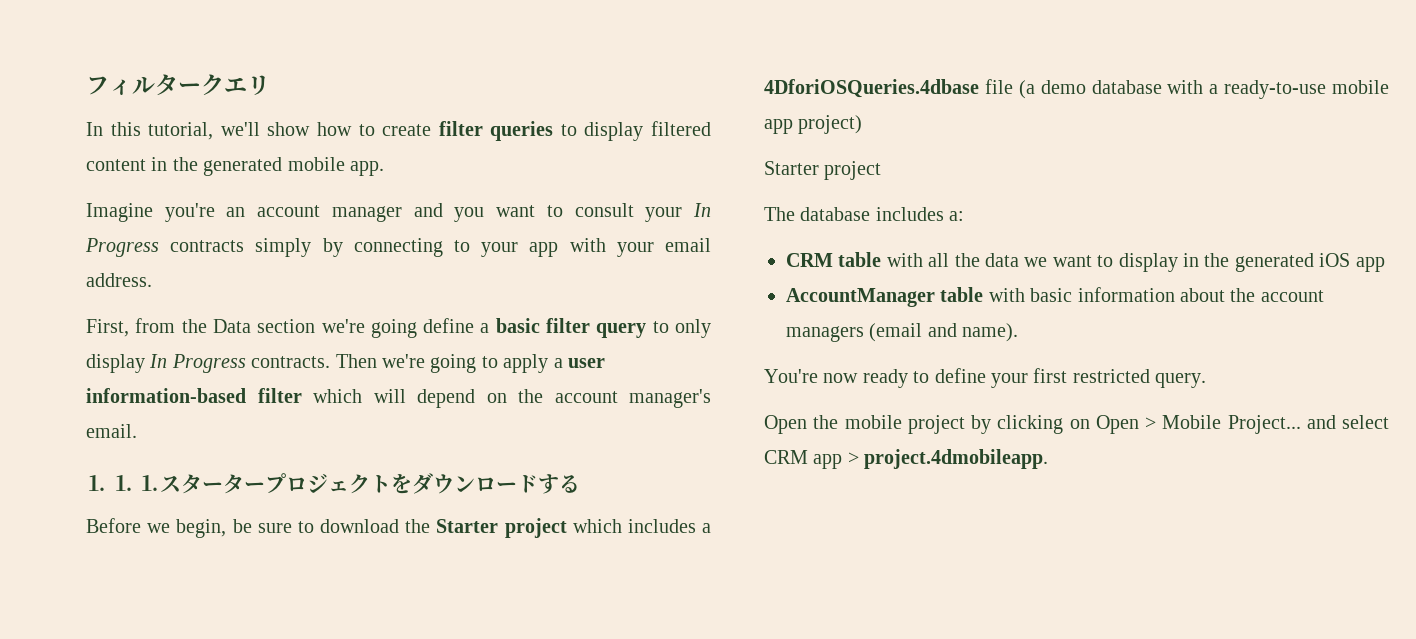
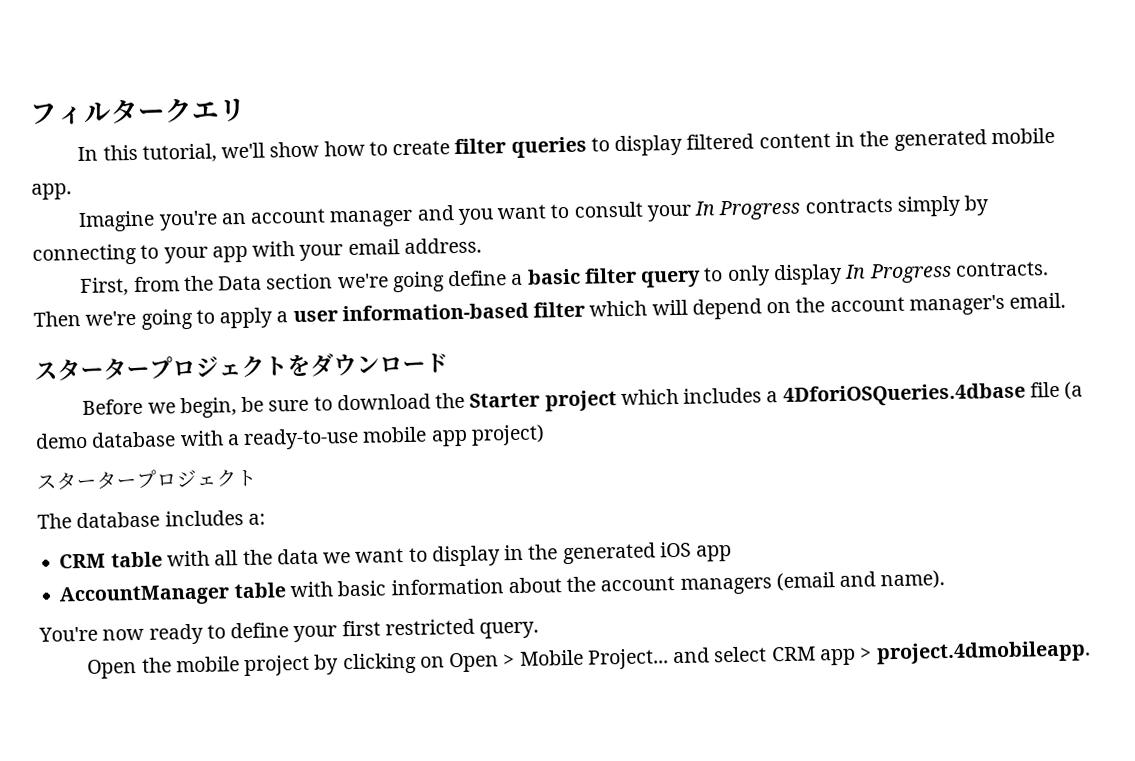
- ⒈ ⒈ ⒈スタータープロジェクトをダウンロードする
+ スタータープロジェクトをダウンロード
  Before we begin, be sure to download the Starter project which includes a 4DforiOSQueries.4dbase file (a demo database with a ready-to-use mobile app project)
- Starter project
+ スタータープロジェクト

